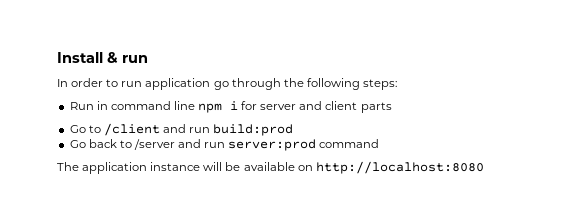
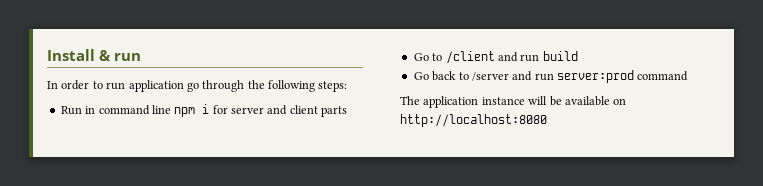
- Go to /client and run build:prod
+ Go to /client and run build

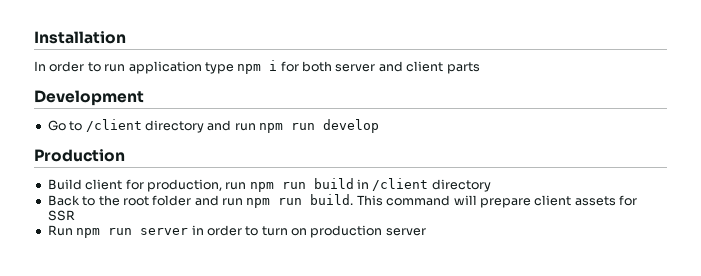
- Install & run
+ Installation
- In order to run application go through the following steps:
- Run in command line npm i for server and client parts
+ In order to run application type npm i for both server and client parts
+ Development
- Go to /client and run build
- Go back to /server and run server:prod command
- The application instance will be available on http://localhost:8080
+ Go to /client directory and run npm run develop
+ Production
+ Build client for production, run npm run build in /client directory
+ Back to the root folder and run npm run build. This command will prepare client assets for SSR
+ Run npm run server in order to turn on production server

